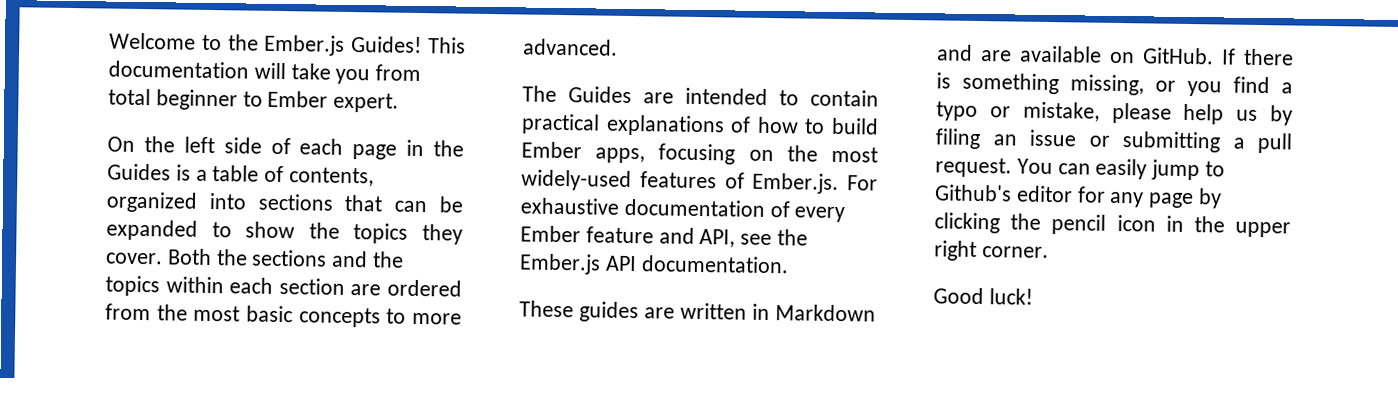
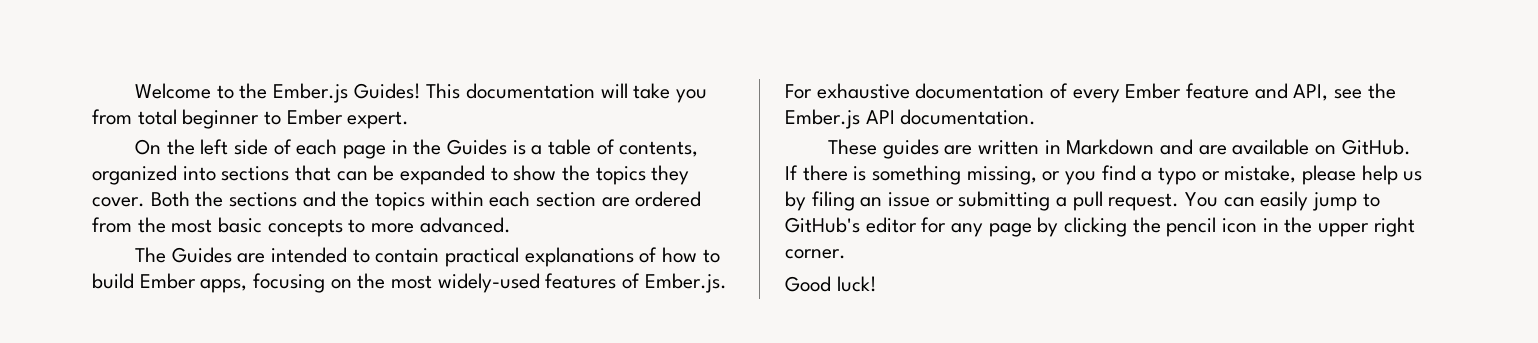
- You can easily jump to Github's editor for any page by clicking the pencil icon in the upper right corner.
+ You can easily jump to GitHub's editor for any page by clicking the pencil icon in the upper right corner.

